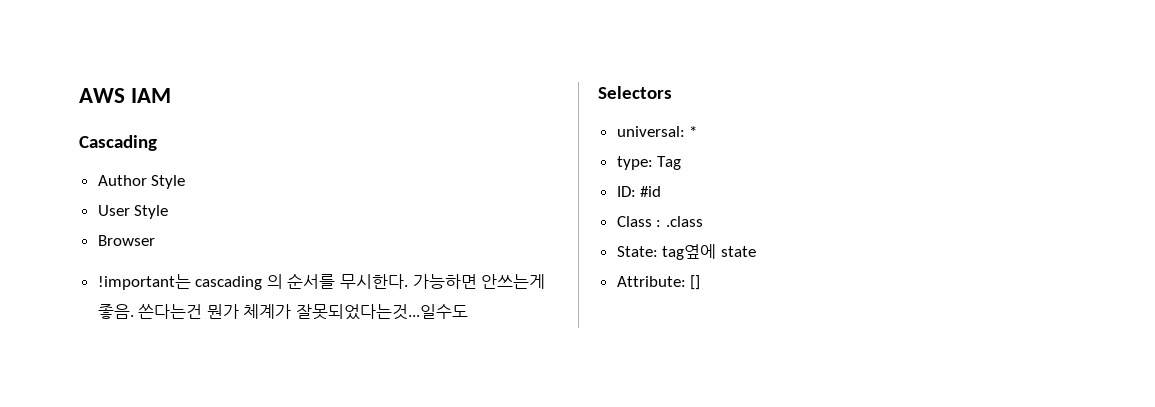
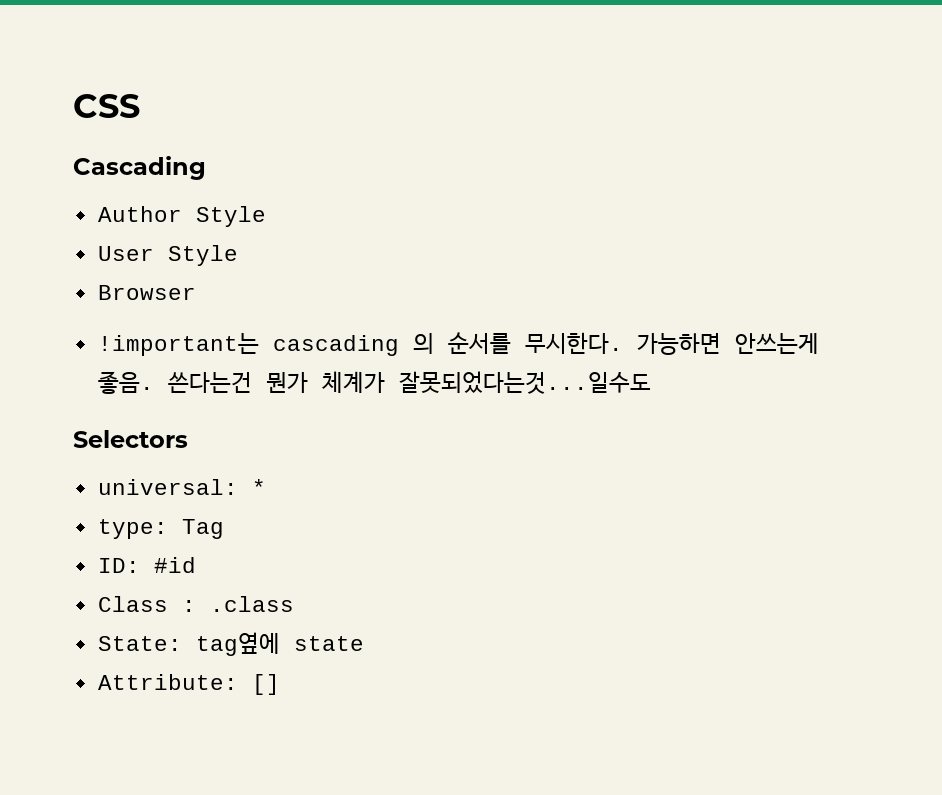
- AWS IAM
+ CSS

